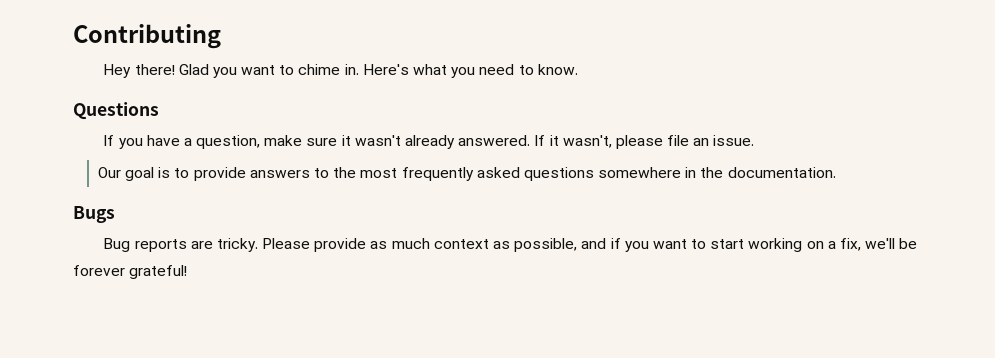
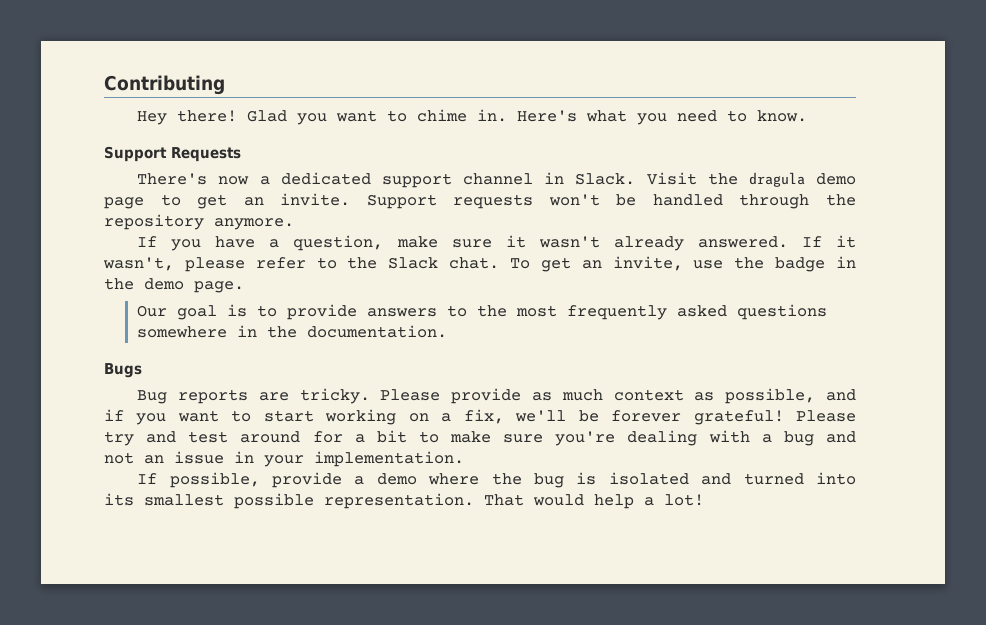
- Questions
+ Support Requests
+ There's now a dedicated support channel in Slack. Visit the dragula demo page to get an invite. Support requests won't be handled through the repository anymore.
- If it wasn't, please file an issue.
+ If it wasn't, please refer to the Slack chat. To get an invite, use the badge in the demo page.
+ Please try and test around for a bit to make sure you're dealing with a bug and not an issue in your implementation.
+ If possible, provide a demo where the bug is isolated and turned into its smallest possible representation. That would help a lot!

